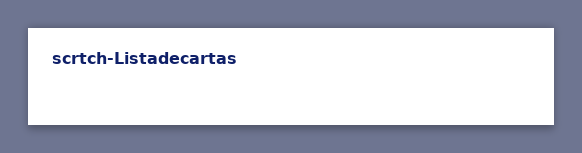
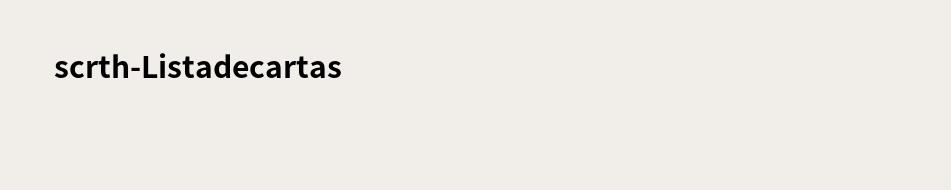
- scrtch-Listadecartas
+ scrth-Listadecartas

